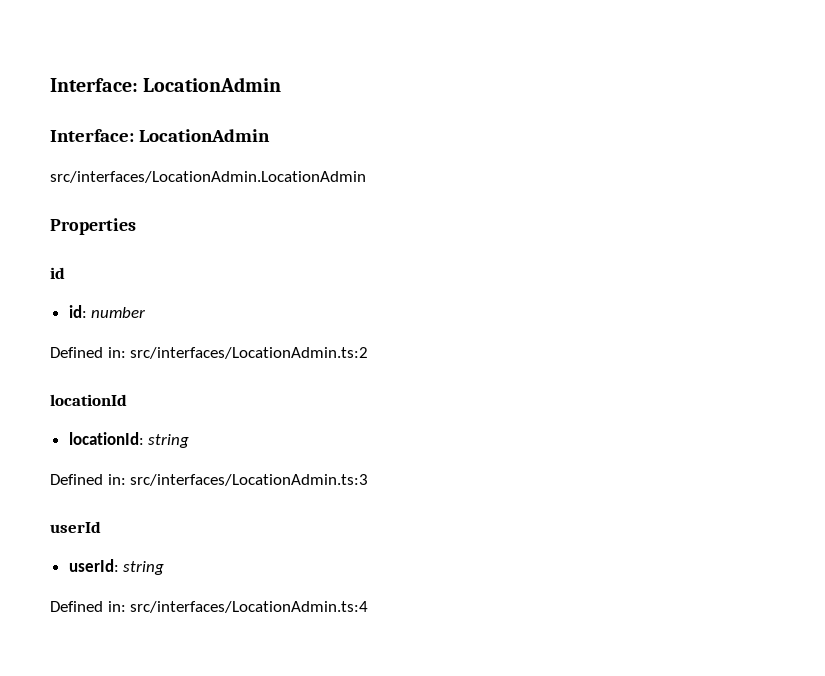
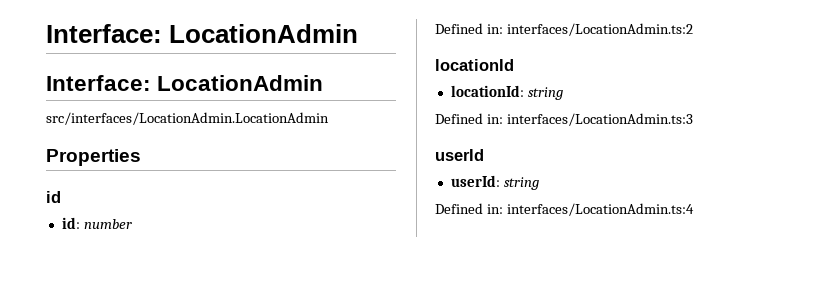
- Defined in: src/interfaces/LocationAdmin.ts:2
+ Defined in: interfaces/LocationAdmin.ts:2
- Defined in: src/interfaces/LocationAdmin.ts:3
+ Defined in: interfaces/LocationAdmin.ts:3
- Defined in: src/interfaces/LocationAdmin.ts:4
+ Defined in: interfaces/LocationAdmin.ts:4

